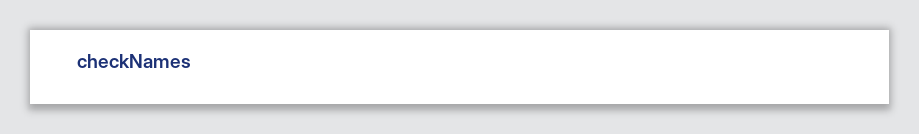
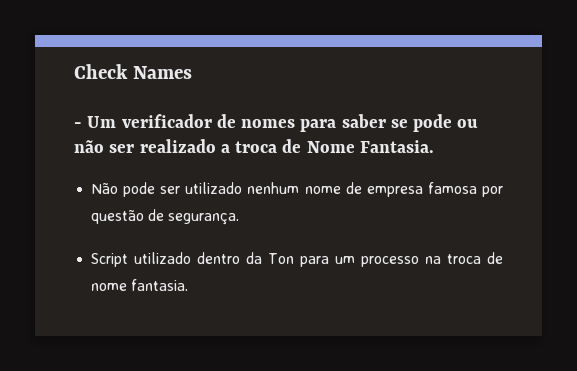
- checkNames
+ Check Names
+ - Um verificador de nomes para saber se pode ou não ser realizado a troca de Nome Fantasia.
+ Não pode ser utilizado nenhum nome de empresa famosa por questão de segurança.
+ Script utilizado dentro da Ton para um processo na troca de nome fantasia.

